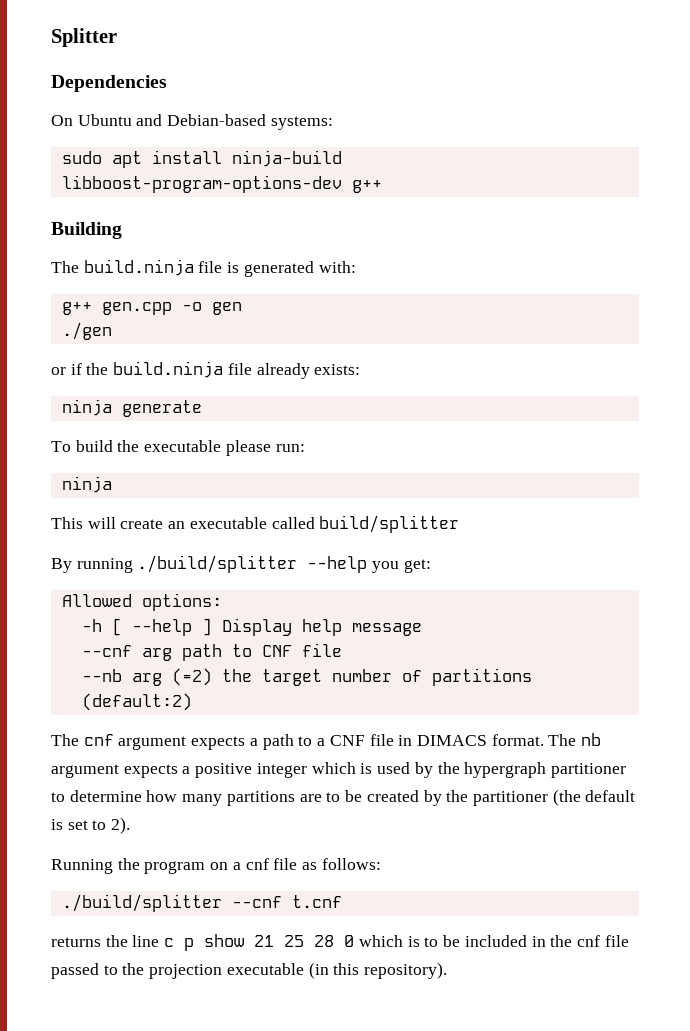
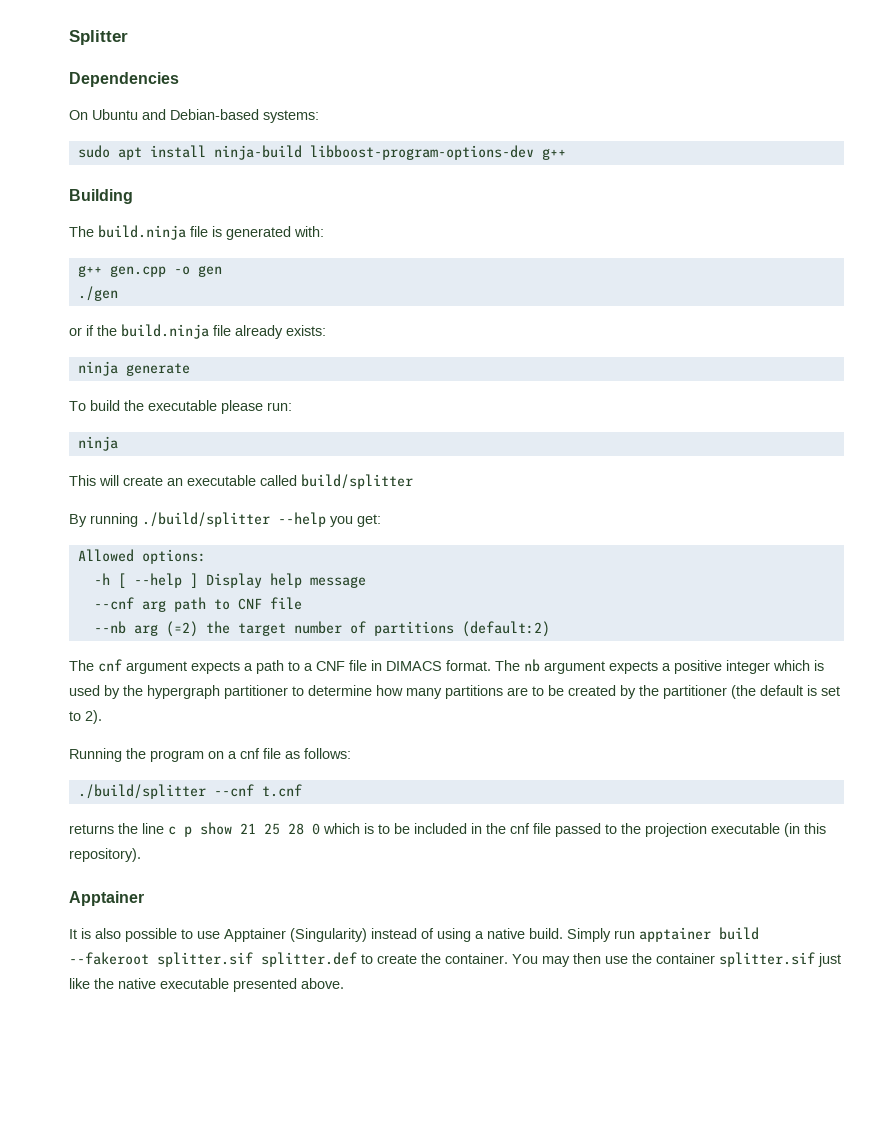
  returns the line c p show 21 25 28 0 which is to be included in the cnf file passed to the projection executable (in this repository).
+ Apptainer
+ It is also possible to use Apptainer (Singularity) instead of using a native build. Simply run apptainer build --fakeroot splitter.sif splitter.def to create the container. You may then use the container splitter.sif just like the native executable presented above.

